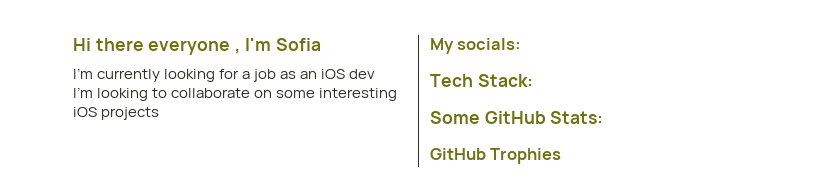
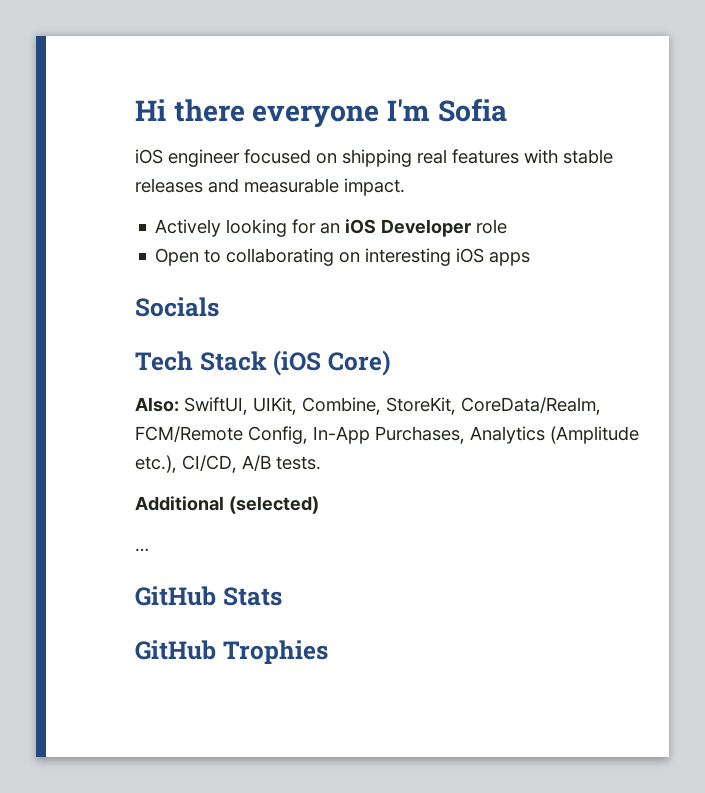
- Hi there everyone , I'm Sofia
+ Hi there everyone I'm Sofia
- I’m currently looking for a job as an iOS dev
- I’m looking to collaborate on some interesting iOS projects
- My socials:
- Tech Stack:
- Some GitHub Stats:
+ iOS engineer focused on shipping real features with stable releases and measurable impact.
+ Actively looking for an iOS Developer role
+ Open to collaborating on interesting iOS apps
+ Socials
+ Tech Stack (iOS Core)
+ Also: SwiftUI, UIKit, Combine, StoreKit, CoreData/Realm, FCM/Remote Config, In-App Purchases, Analytics (Amplitude etc.), CI/CD, A/B tests.
+ Additional (selected)
+ …
+ GitHub Stats

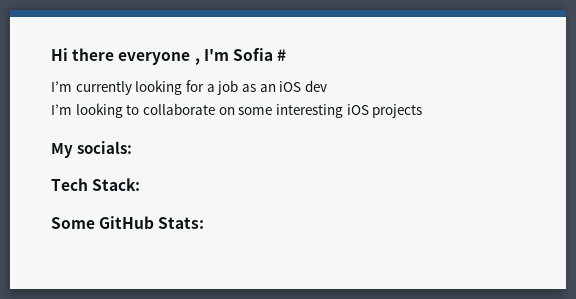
- Hi there everyone I'm Sofia
- iOS engineer focused on shipping real features with stable releases and measurable impact.
- Actively looking for an iOS Developer role
- Open to collaborating on interesting iOS apps
- Socials
- Tech Stack (iOS Core)
- Also: SwiftUI, UIKit, Combine, StoreKit, CoreData/Realm, FCM/Remote Config, In-App Purchases, Analytics (Amplitude etc.), CI/CD, A/B tests.
- Additional (selected)
- …
- GitHub Stats
- GitHub Trophies
+ Hi there everyone , I'm Sofia #
+ I’m currently looking for a job as an iOS dev
+ I’m looking to collaborate on some interesting iOS projects
+ My socials:
+ Tech Stack:
+ Some GitHub Stats:

